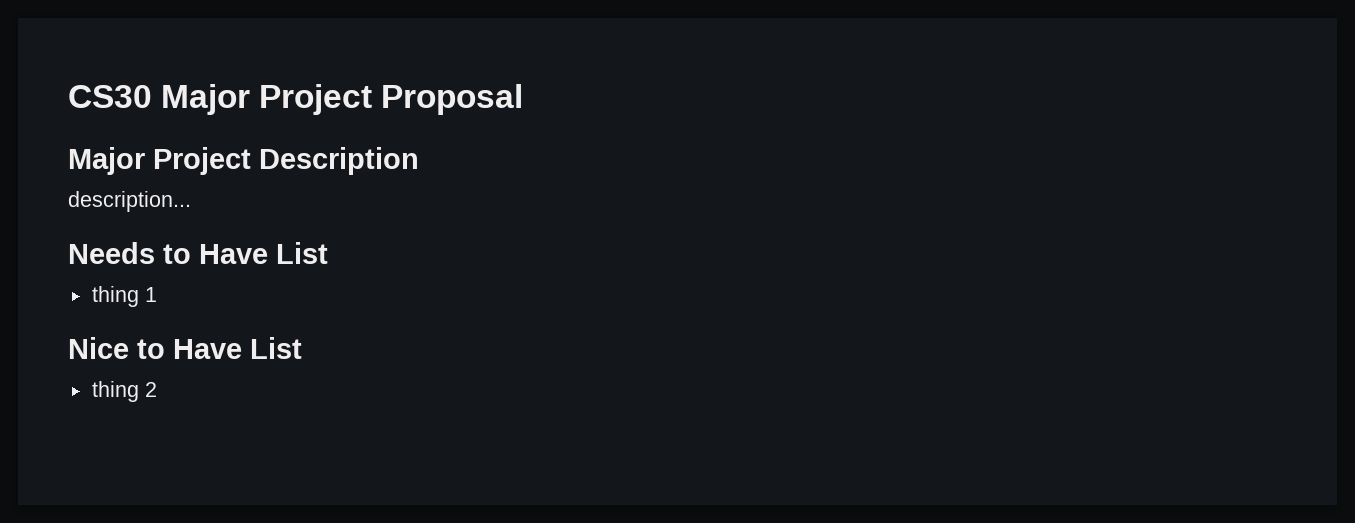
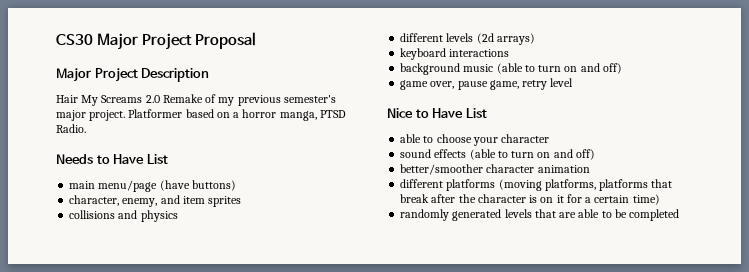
- description...
+ Hair My Screams 2.0 Remake of my previous semester's major project. Platformer based on a horror manga, PTSD Radio.
  Needs to Have List
- thing 1
+ main menu/page (have buttons)
+ character, enemy, and item sprites
+ collisions and physics
+ different levels (2d arrays)
+ keyboard interactions
+ background music (able to turn on and off)
+ game over, pause game, retry level
  Nice to Have List
- thing 2
+ able to choose your character
+ sound effects (able to turn on and off)
+ better/smoother character animation
+ different platforms (moving platforms, platforms that break after the character is on it for a certain time)
+ randomly generated levels that are able to be completed

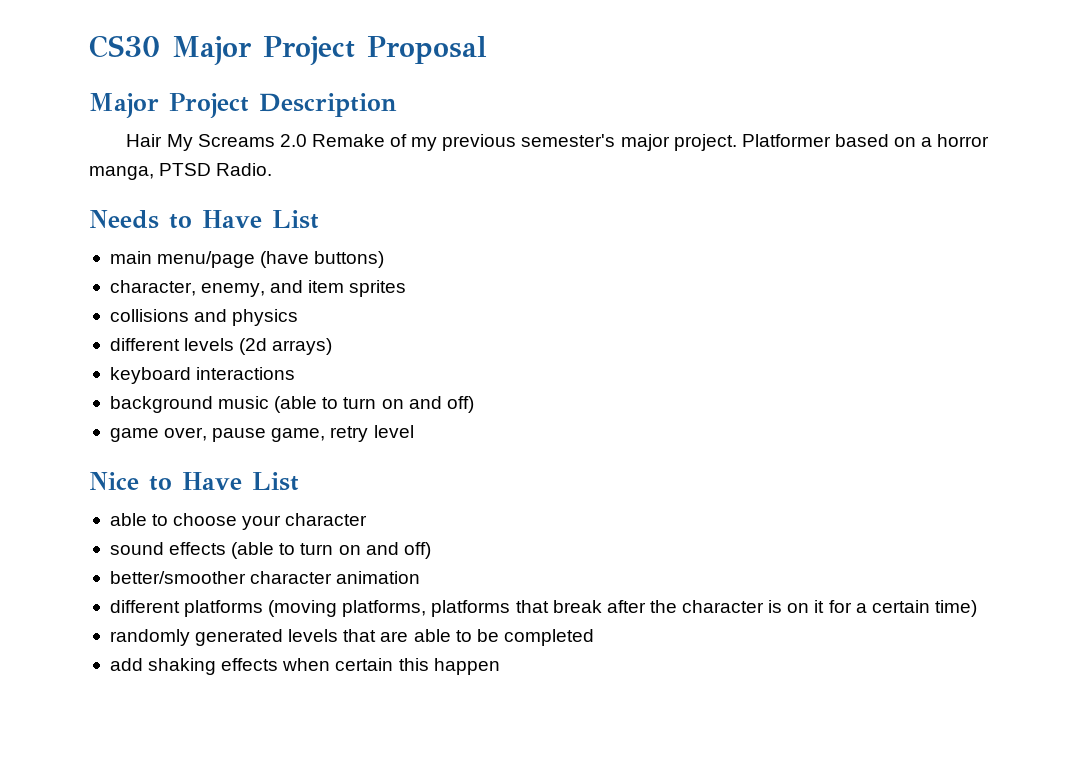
+ add shaking effects when certain this happen

